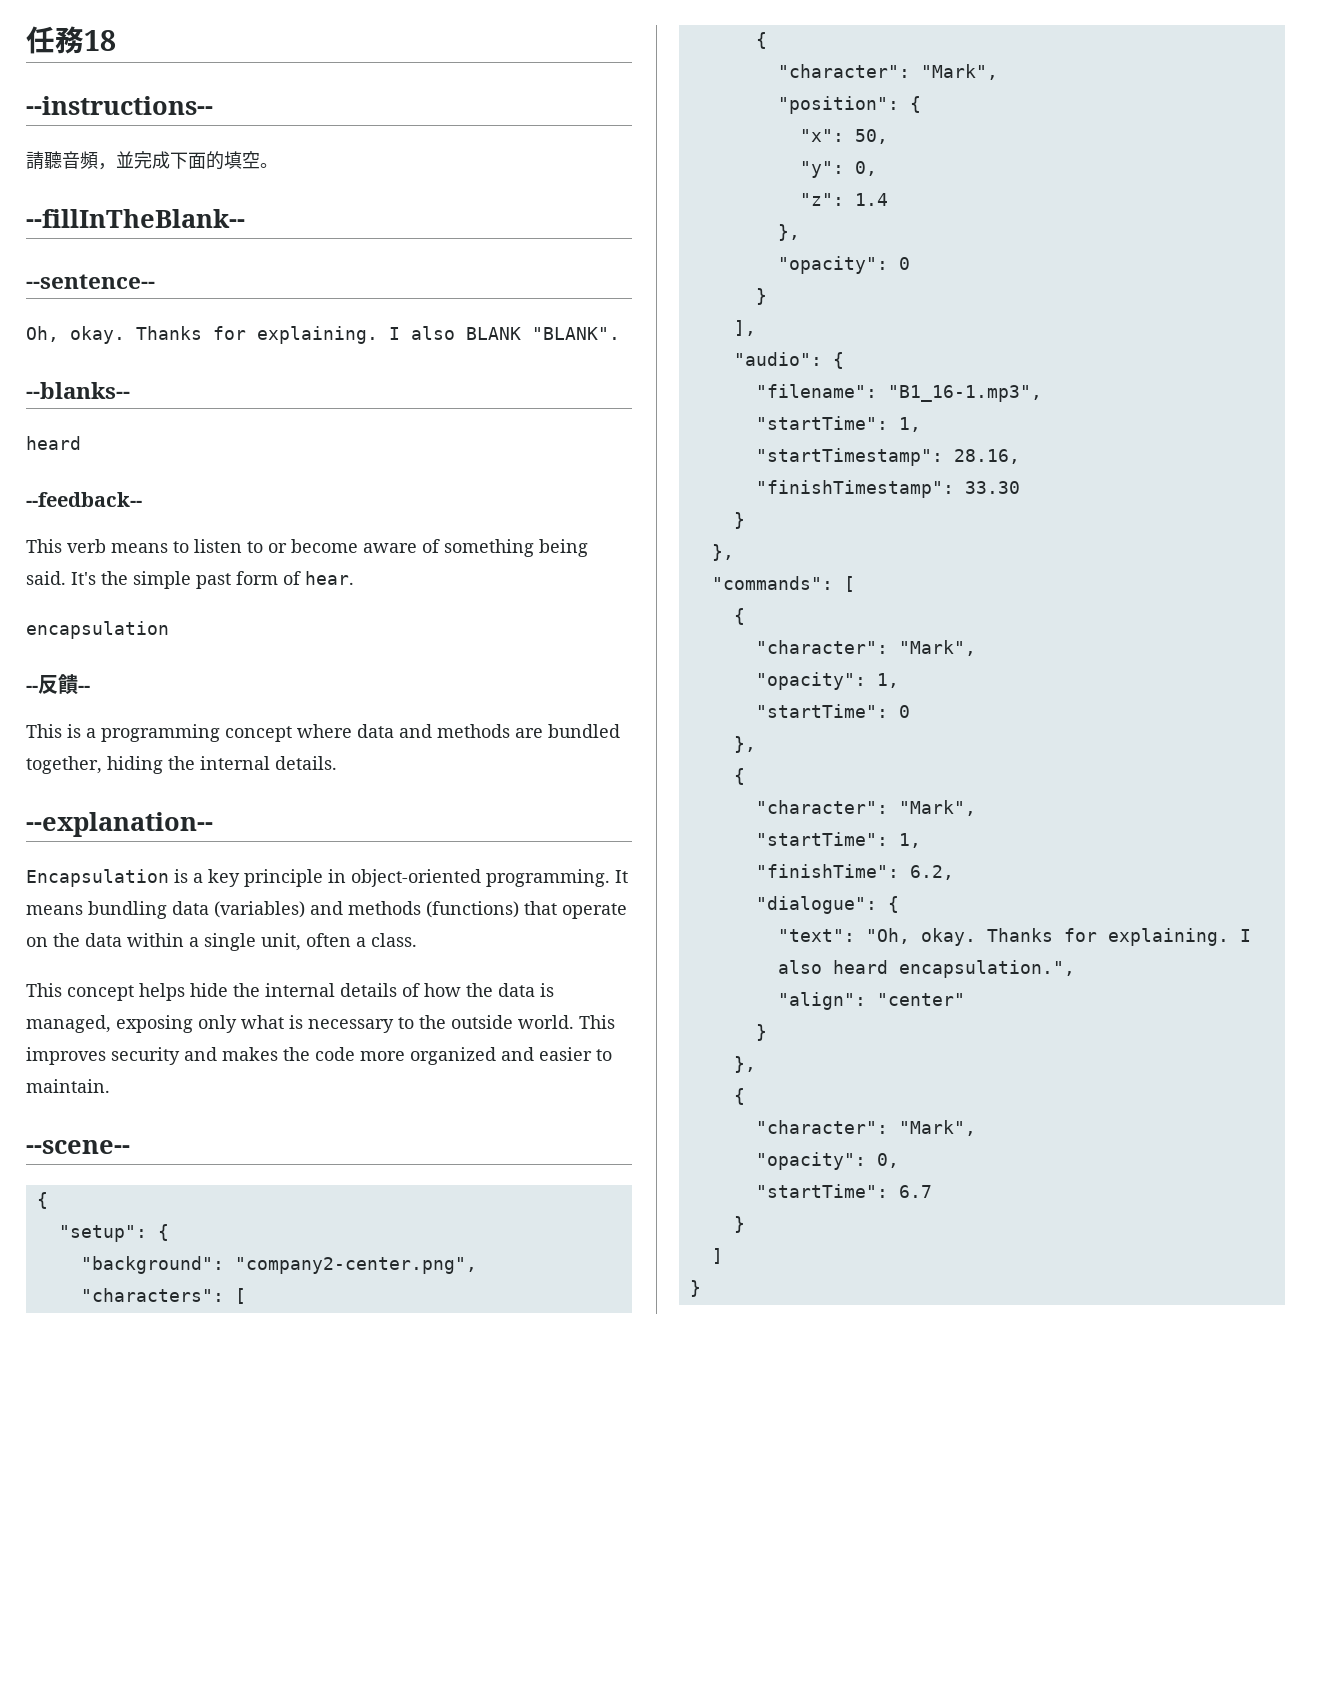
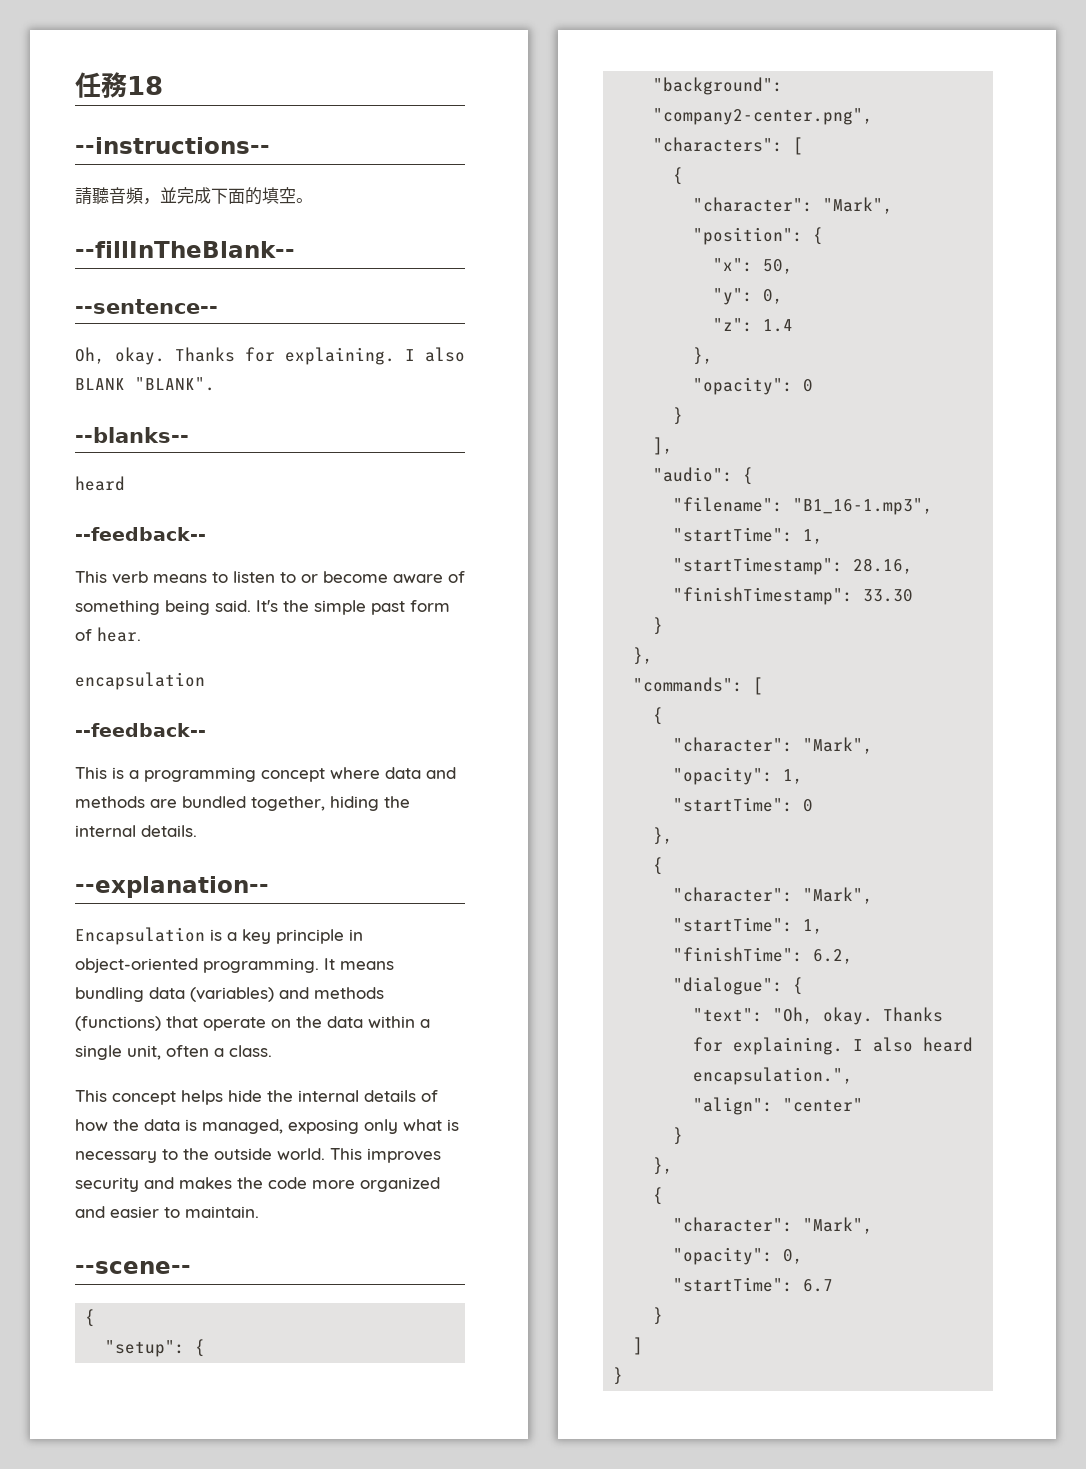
  encapsulation
- --反饋--
+ --feedback--

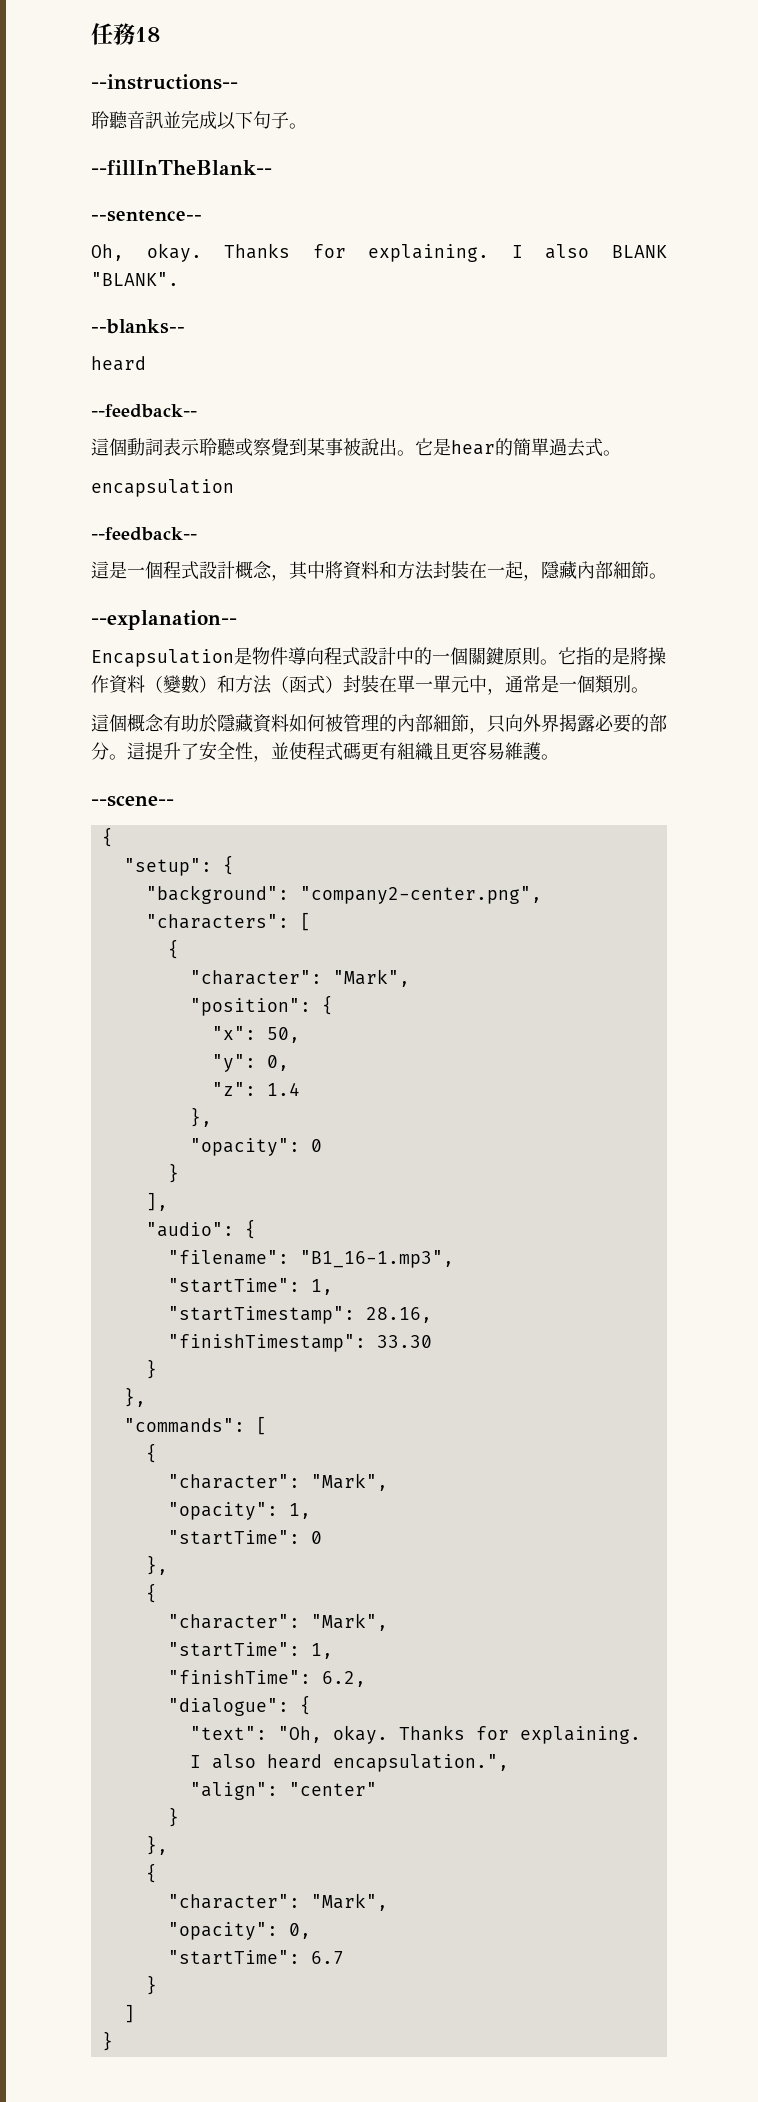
- 請聽音頻，並完成下面的填空。
+ 聆聽音訊並完成以下句子。
- This verb means to listen to or become aware of something being said. It's the simple past form of hear.
+ 這個動詞表示聆聽或察覺到某事被說出。它是hear的簡單過去式。
  encapsulation
  --feedback--
- This is a programming concept where data and methods are bundled together, hiding the internal details.
+ 這是一個程式設計概念，其中將資料和方法封裝在一起，隱藏內部細節。
  --explanation--
- Encapsulation is a key principle in object-oriented programming. It means bundling data (variables) and methods (functions) that operate on the data within a single unit, often a class.
- This concept helps hide the internal details of how the data is managed, exposing only what is necessary to the outside world. This improves security and makes the code more organized and easier to maintain.
+ Encapsulation是物件導向程式設計中的一個關鍵原則。它指的是將操作資料（變數）和方法（函式）封裝在單一單元中，通常是一個類別。
+ 這個概念有助於隱藏資料如何被管理的內部細節，只向外界揭露必要的部分。這提升了安全性，並使程式碼更有組織且更容易維護。

